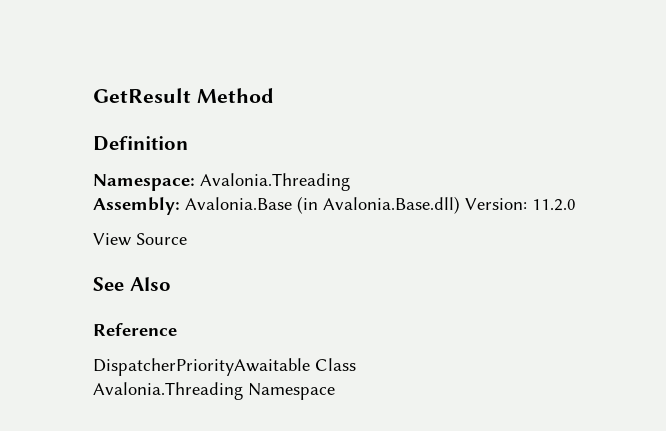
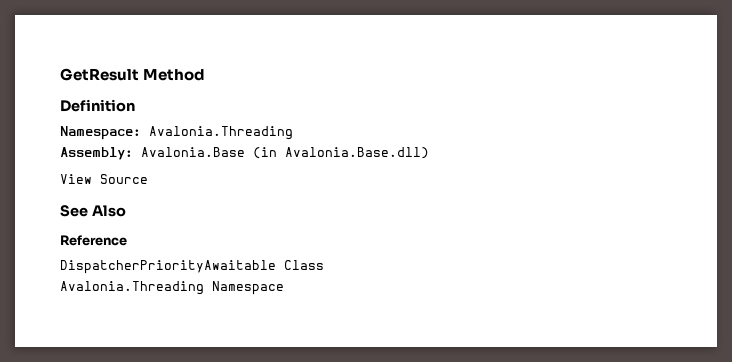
- Assembly: Avalonia.Base (in Avalonia.Base.dll) Version: 11.2.0
+ Assembly: Avalonia.Base (in Avalonia.Base.dll)

